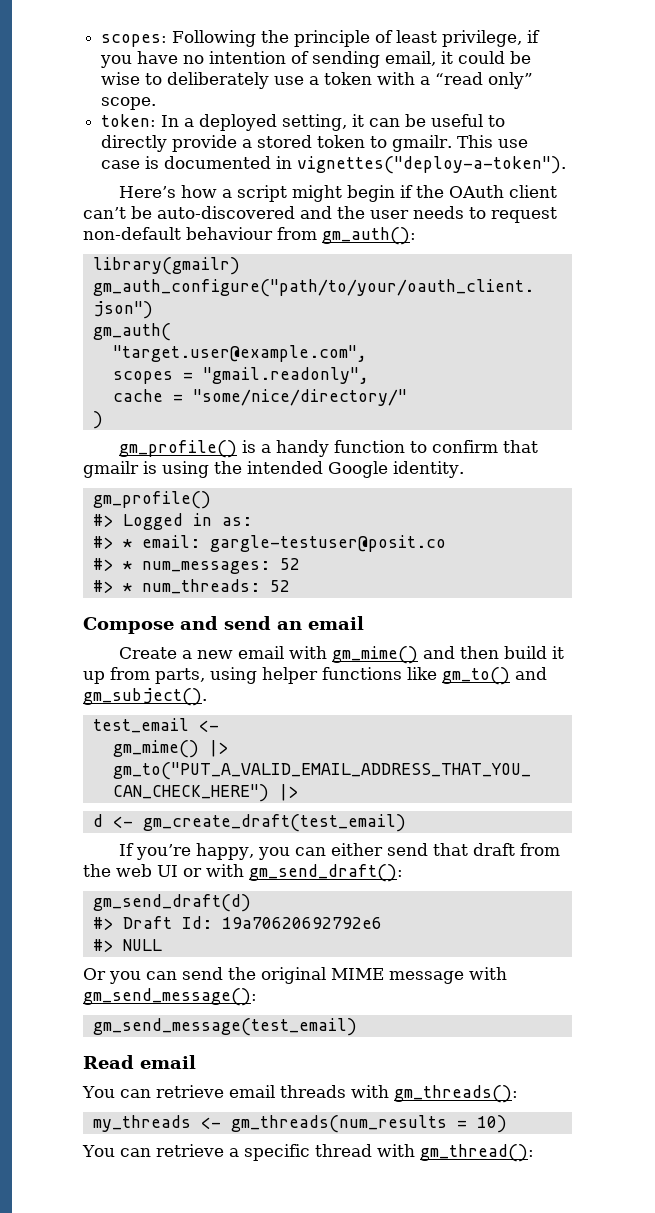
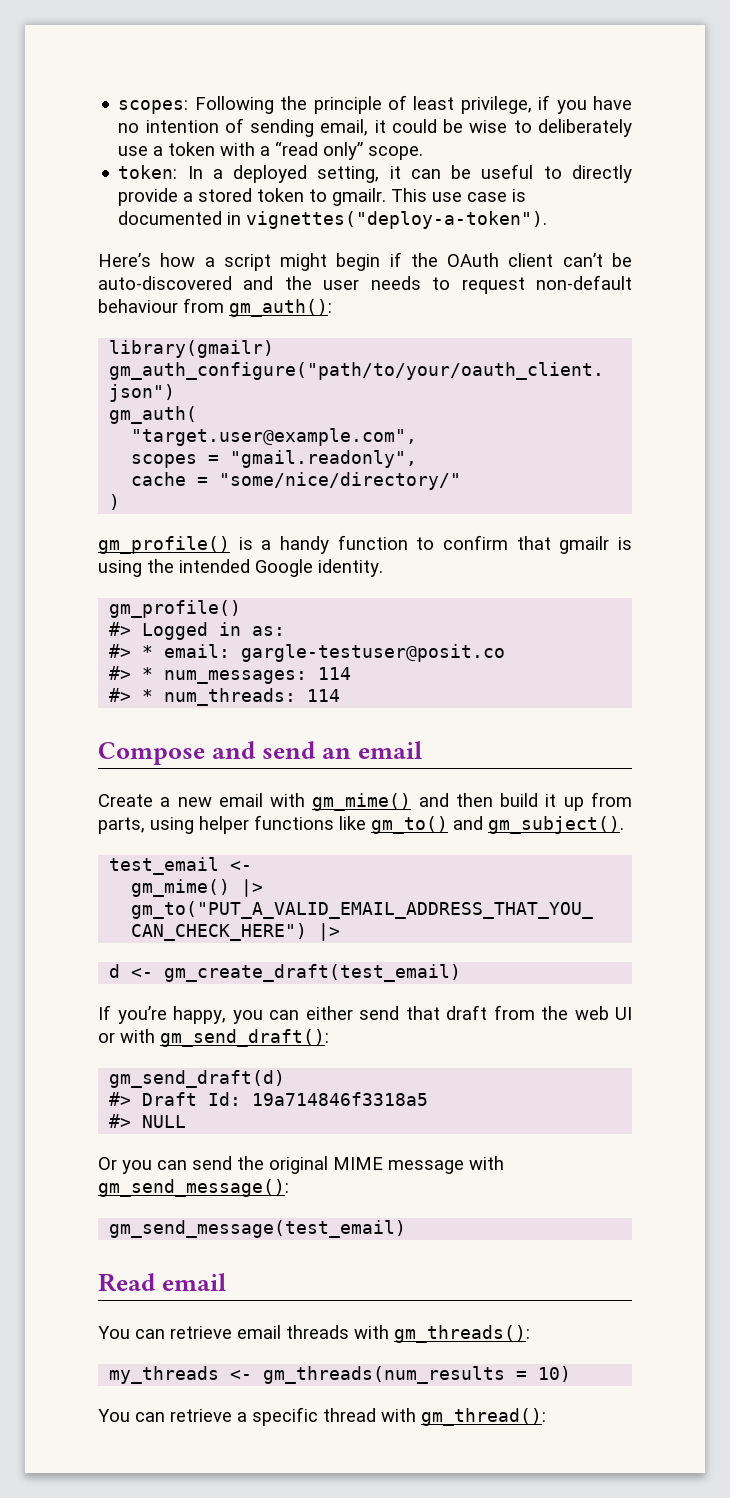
- #> * num_messages: 52
+ #> * num_messages: 114
- #> * num_threads: 52
+ #> * num_threads: 114
- #> Draft Id: 19a70620692792e6
+ #> Draft Id: 19a714846f3318a5

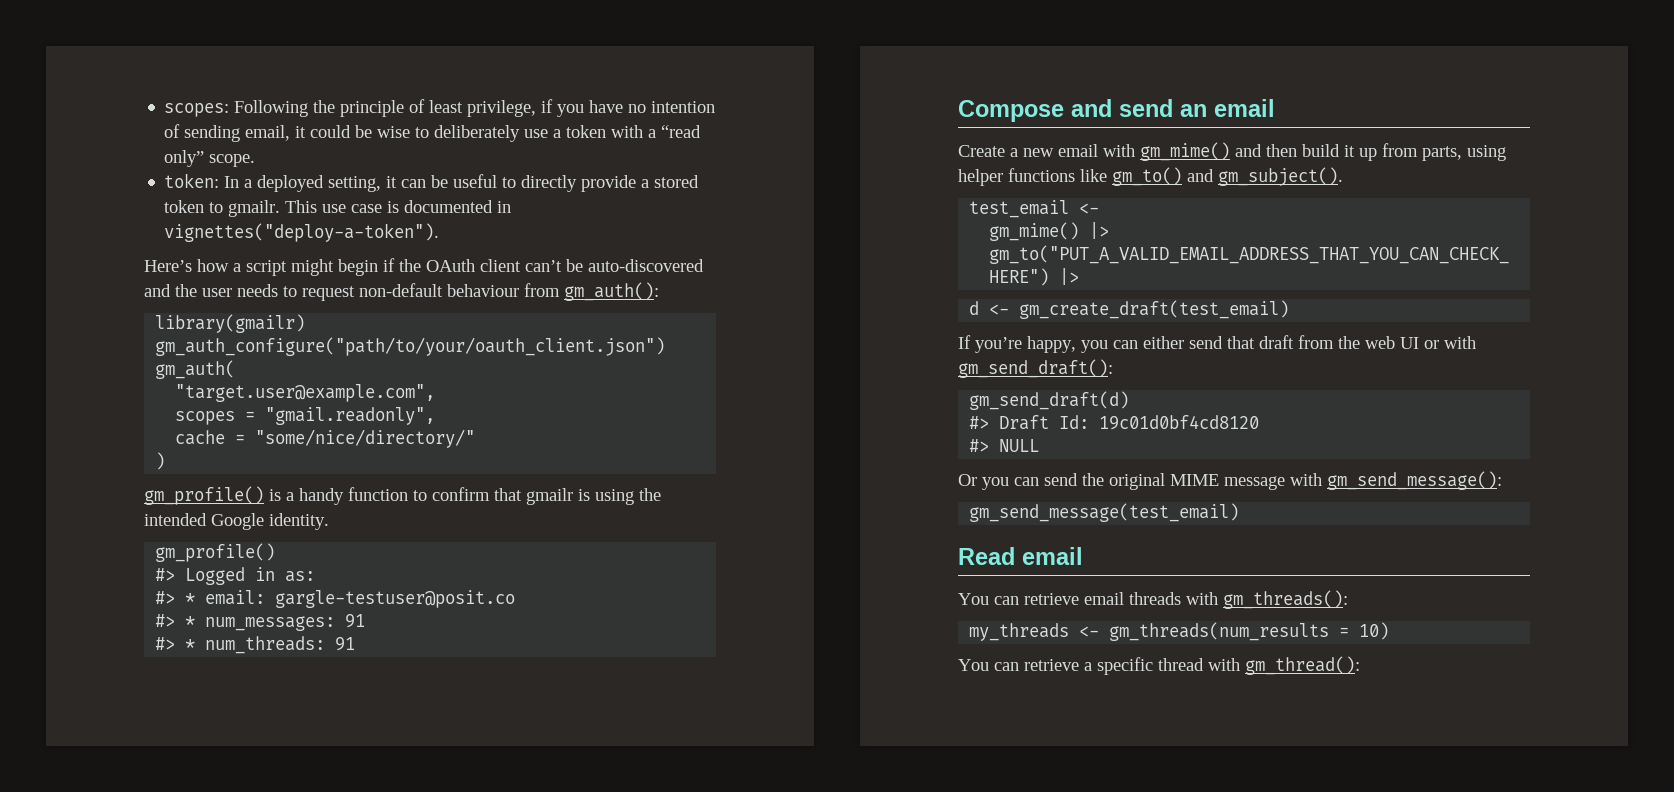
- #> * num_messages: 114
+ #> * num_messages: 91
- #> * num_threads: 114
+ #> * num_threads: 91
- #> Draft Id: 19a714846f3318a5
+ #> Draft Id: 19c01d0bf4cd8120

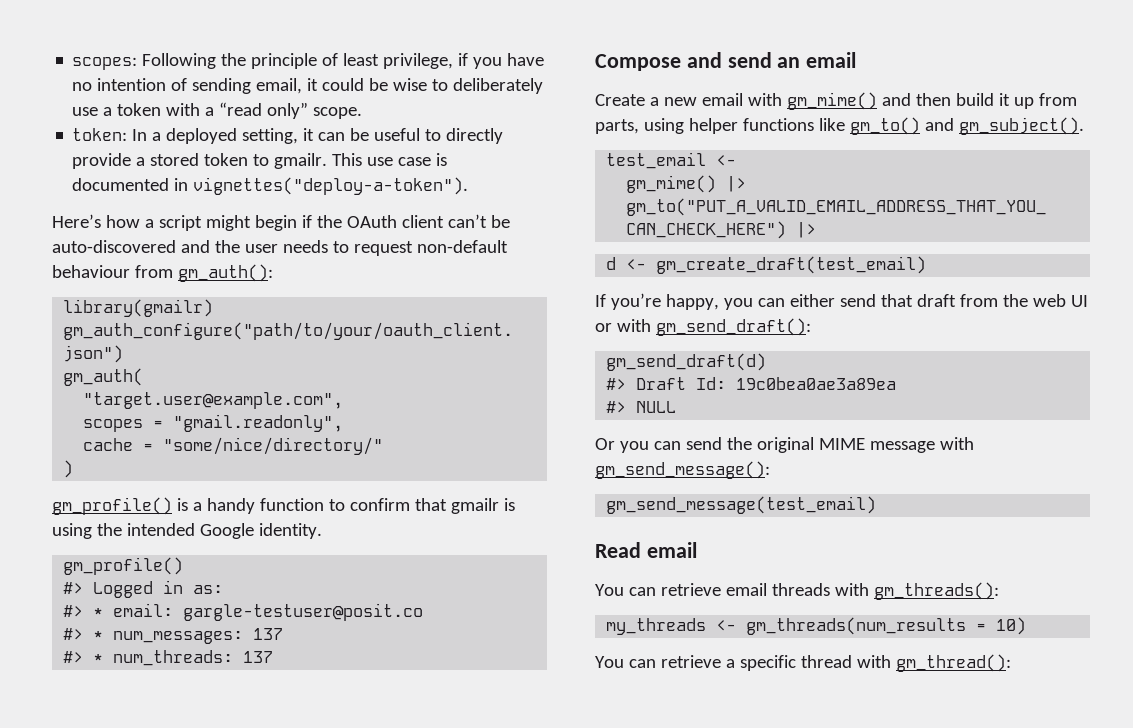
- #> * num_messages: 91
+ #> * num_messages: 137
- #> * num_threads: 91
+ #> * num_threads: 137
- #> Draft Id: 19c01d0bf4cd8120
+ #> Draft Id: 19c0bea0ae3a89ea

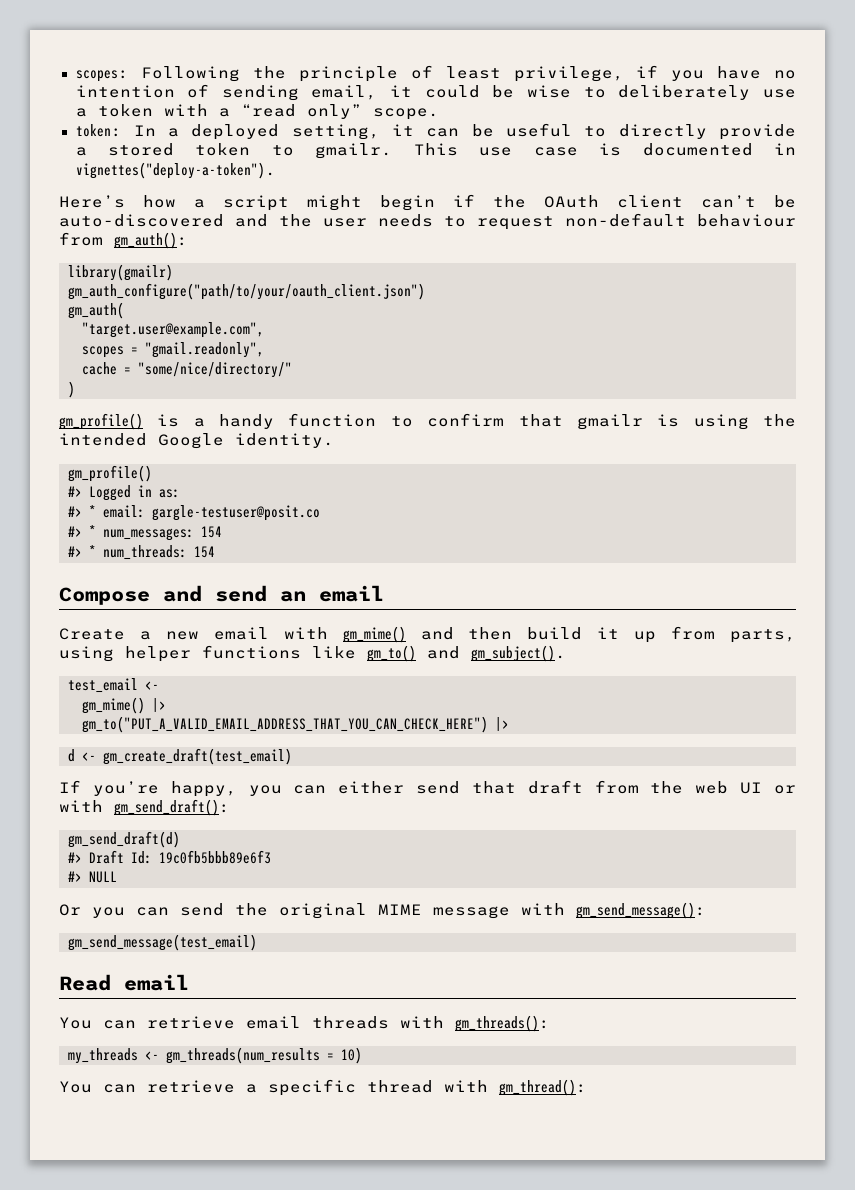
- #> * num_messages: 137
+ #> * num_messages: 154
- #> * num_threads: 137
+ #> * num_threads: 154
- #> Draft Id: 19c0bea0ae3a89ea
+ #> Draft Id: 19c0fb5bbb89e6f3

